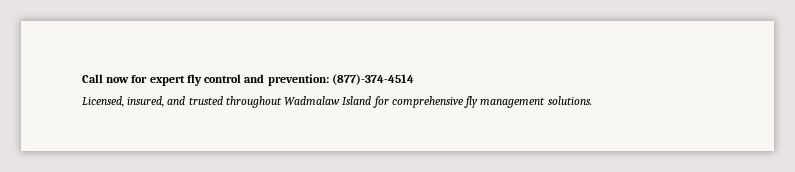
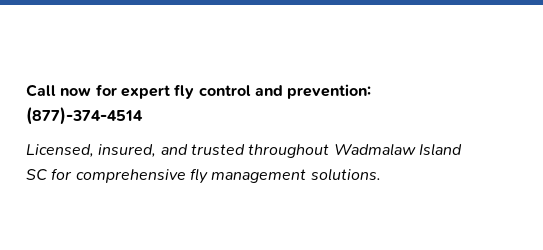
- Licensed, insured, and trusted throughout Wadmalaw Island for comprehensive fly management solutions.
+ Licensed, insured, and trusted throughout Wadmalaw Island SC for comprehensive fly management solutions.

